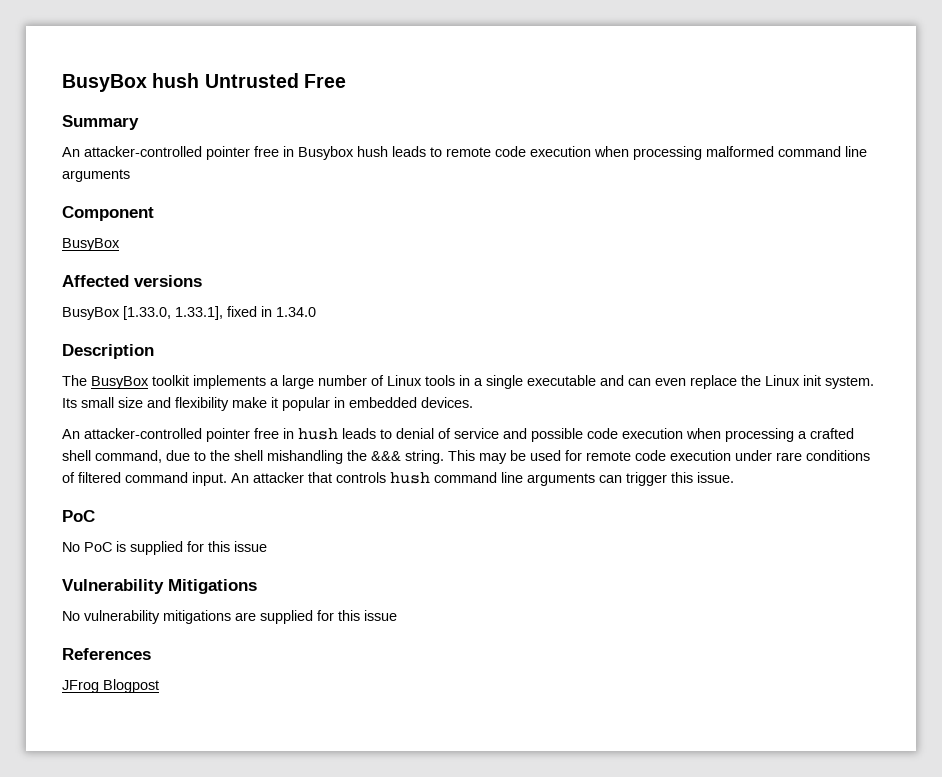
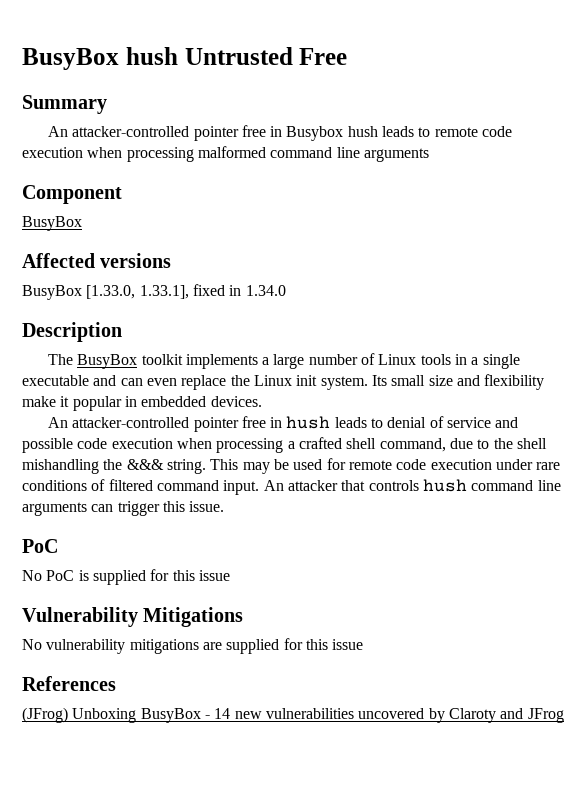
- JFrog Blogpost
+ (JFrog) Unboxing BusyBox - 14 new vulnerabilities uncovered by Claroty and JFrog

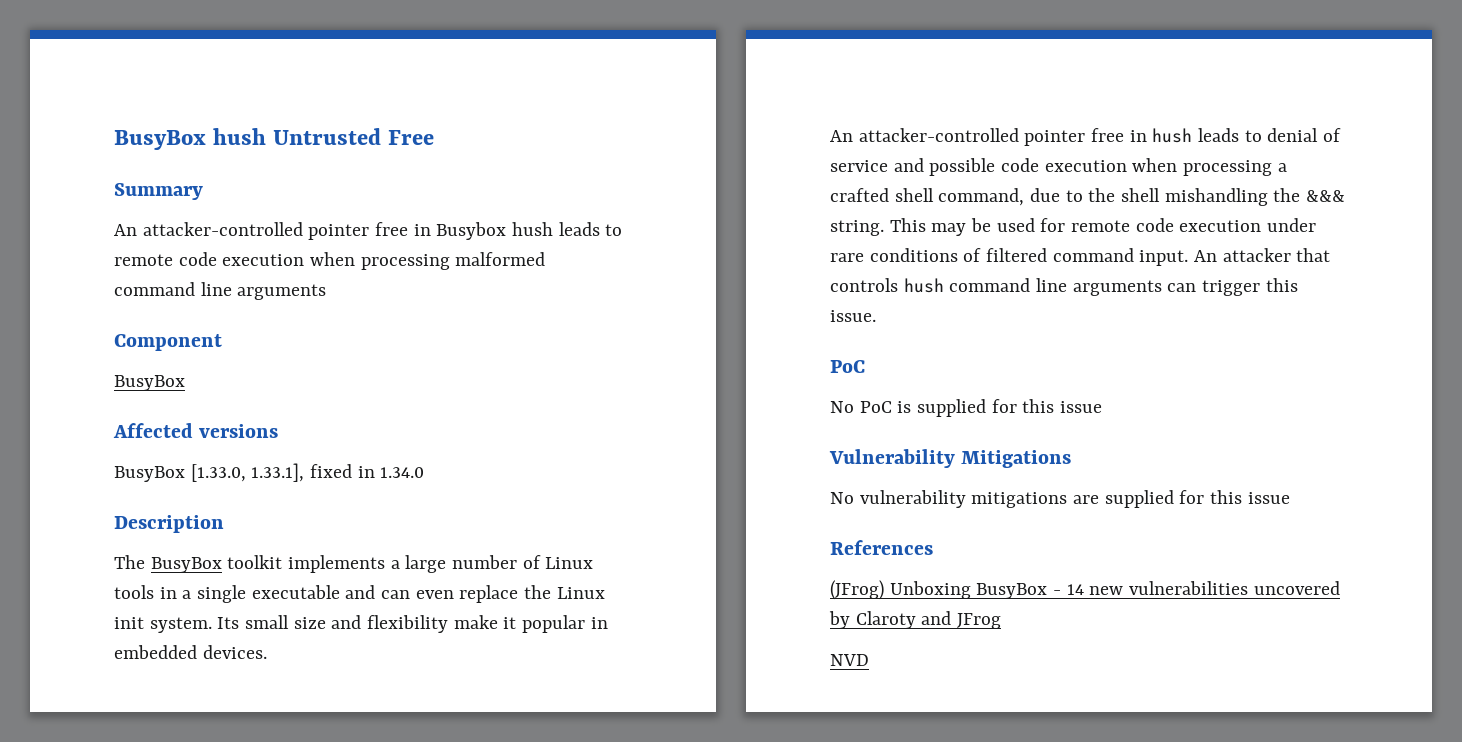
+ NVD

